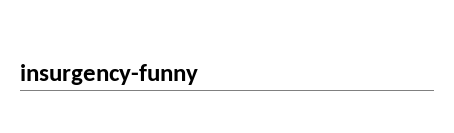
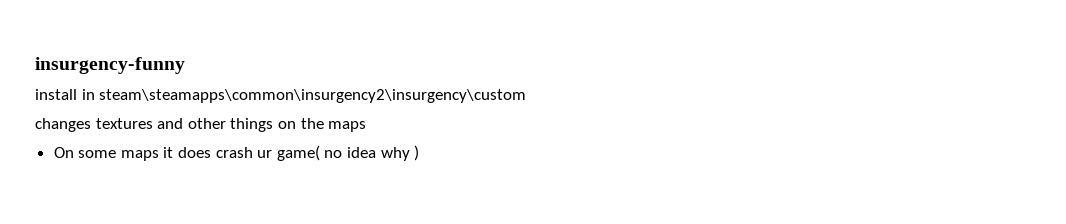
+ install in steam\steamapps\common\insurgency2\insurgency\custom
+ changes textures and other things on the maps
+ On some maps it does crash ur game( no idea why )

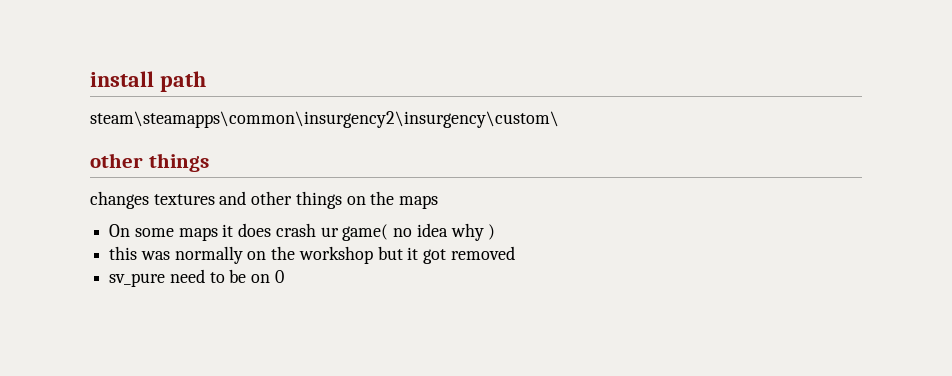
- insurgency-funny
- install in steam\steamapps\common\insurgency2\insurgency\custom
+ install path
+ steam\steamapps\common\insurgency2\insurgency\custom\
+ other things
+ this was normally on the workshop but it got removed
+ sv_pure need to be on 0

